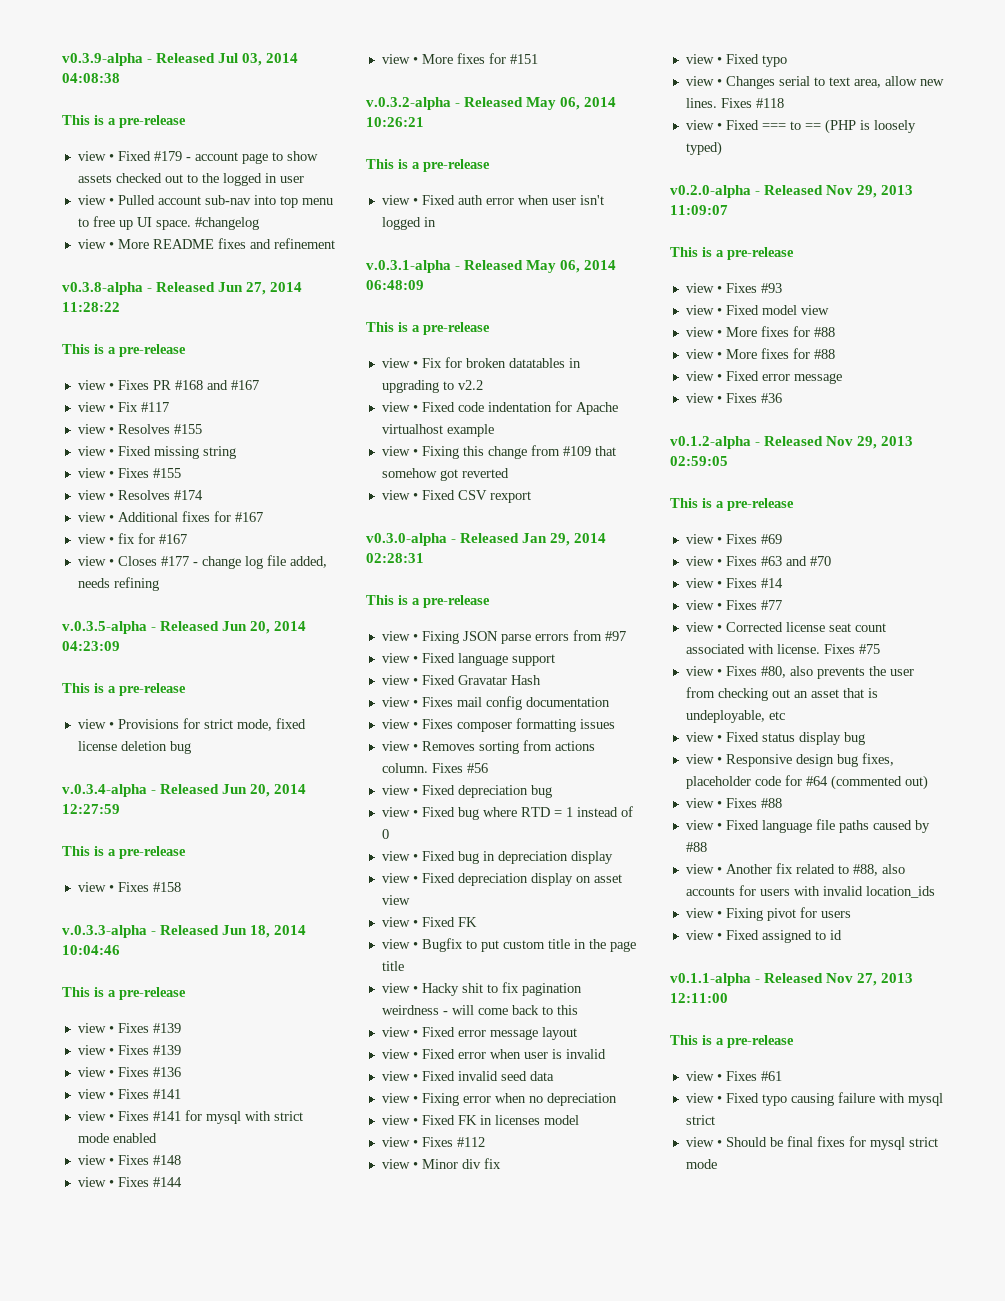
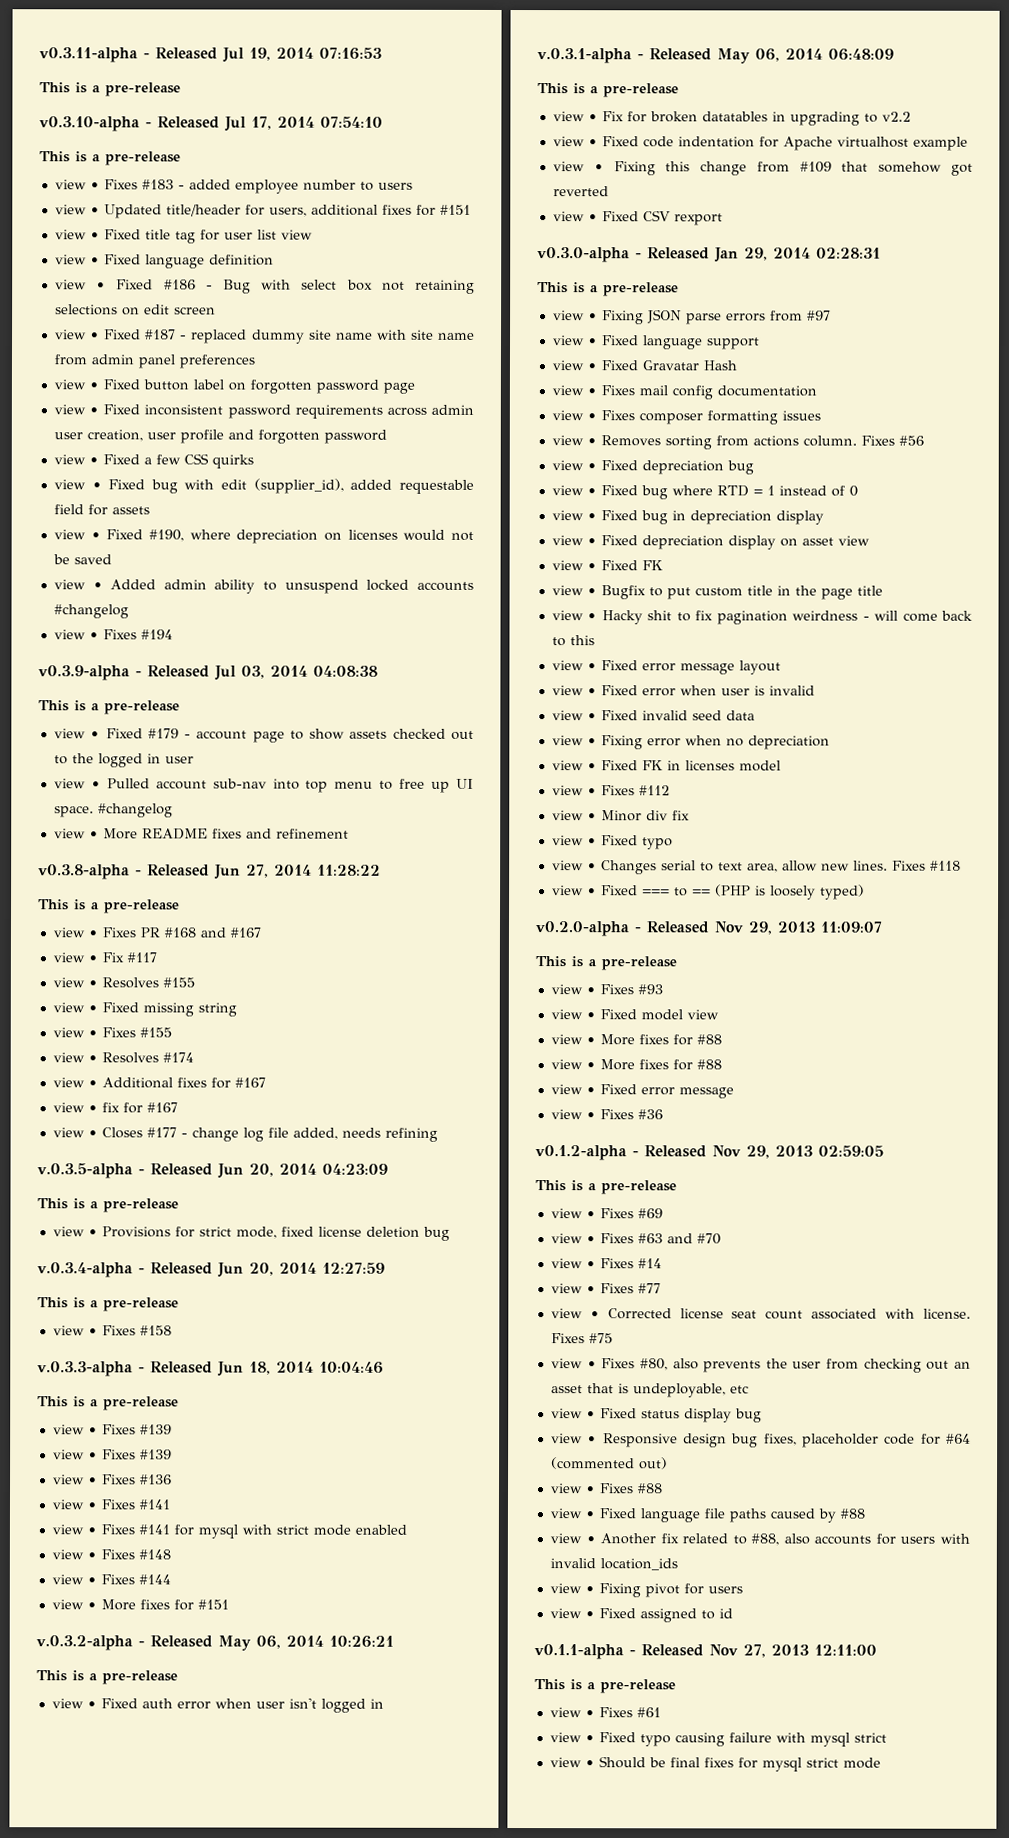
+ v0.3.11-alpha - Released Jul 19, 2014 07:16:53
+ This is a pre-release
+ v0.3.10-alpha - Released Jul 17, 2014 07:54:10
+ This is a pre-release
+ view • Fixes #183 - added employee number to users
+ view • Updated title/header for users, additional fixes for #151
+ view • Fixed title tag for user list view
+ view • Fixed language definition
+ view • Fixed #186 - Bug with select box not retaining selections on edit screen
+ view • Fixed #187 - replaced dummy site name with site name from admin panel preferences
+ view • Fixed button label on forgotten password page
+ view • Fixed inconsistent password requirements across admin user creation, user profile and forgotten password
+ view • Fixed a few CSS quirks
+ view • Fixed bug with edit (supplier_id), added requestable field for assets
+ view • Fixed #190, where depreciation on licenses would not be saved
+ view • Added admin ability to unsuspend locked accounts #changelog
+ view • Fixes #194

